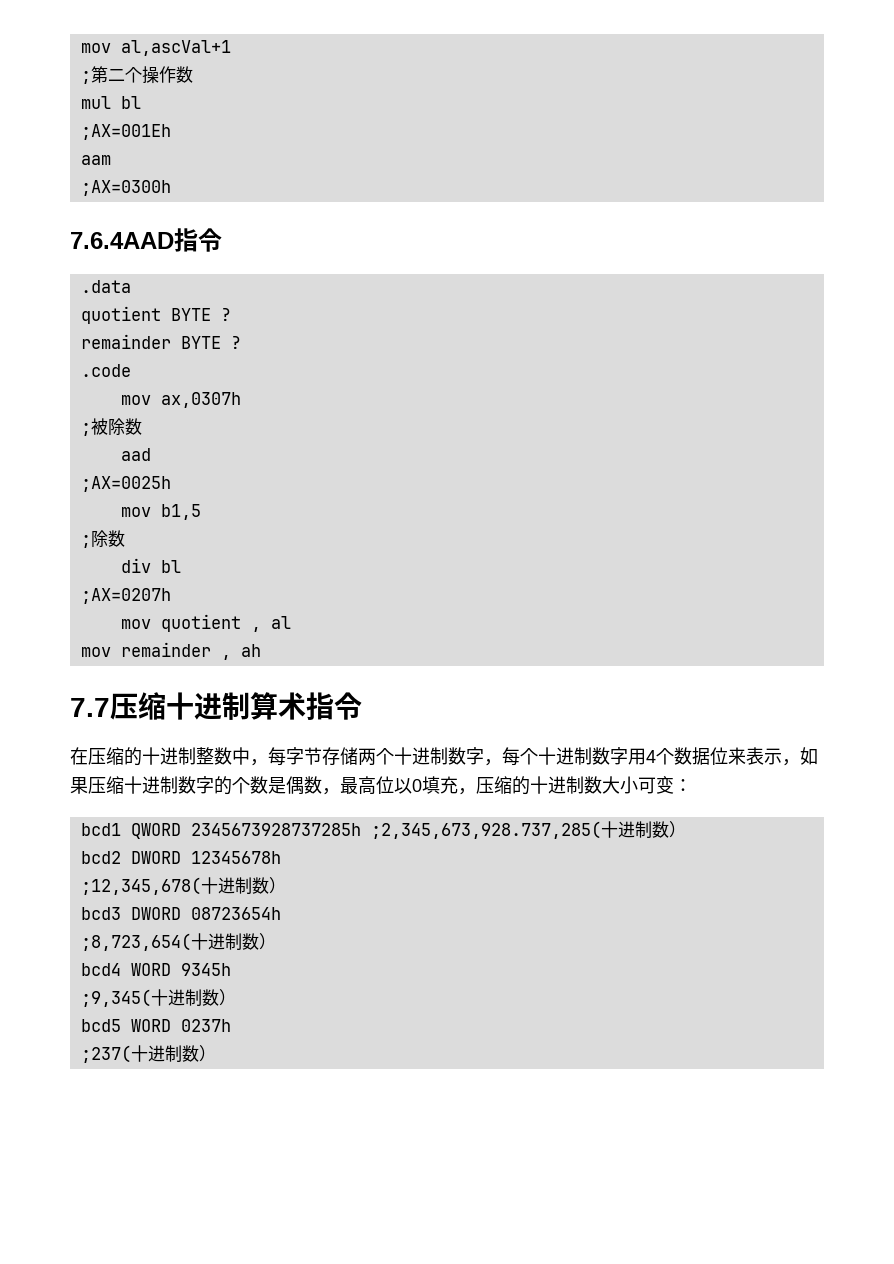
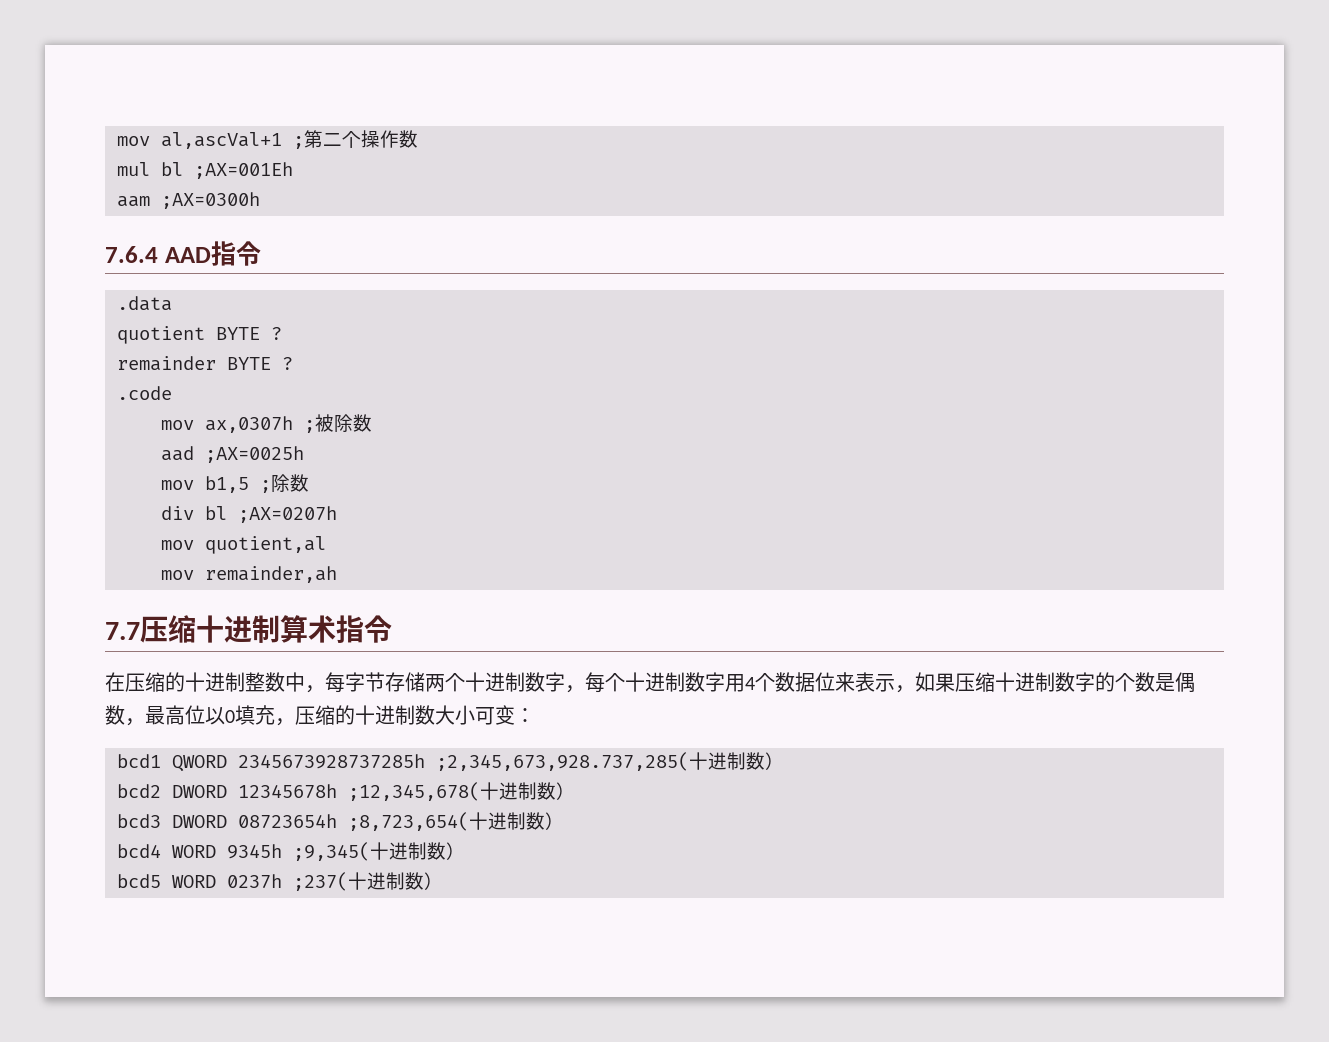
- mov al,ascVal+1
- ;第二个操作数
+ mov al,ascVal+1 ;第二个操作数
- mul bl
- ;AX=001Eh
+ mul bl ;AX=001Eh
- aam
- ;AX=0300h
+ aam ;AX=0300h
- 7.6.4AAD指令
+ 7.6.4 AAD指令
- mov ax,0307h
- ;被除数
+ mov ax,0307h ;被除数
- aad
- ;AX=0025h
+ aad ;AX=0025h
- mov b1,5
- ;除数
+ mov b1,5 ;除数
- div bl
- ;AX=0207h
+ div bl ;AX=0207h
- mov quotient , al
- mov remainder , ah
+ mov quotient,al
+ mov remainder,ah
- bcd2 DWORD 12345678h
- ;12,345,678(十进制数）
+ bcd2 DWORD 12345678h ;12,345,678(十进制数）
- bcd3 DWORD 08723654h
- ;8,723,654(十进制数）
+ bcd3 DWORD 08723654h ;8,723,654(十进制数）
- bcd4 WORD 9345h
- ;9,345(十进制数）
+ bcd4 WORD 9345h ;9,345(十进制数）
- bcd5 WORD 0237h
- ;237(十进制数）
+ bcd5 WORD 0237h ;237(十进制数）

